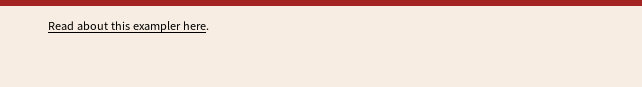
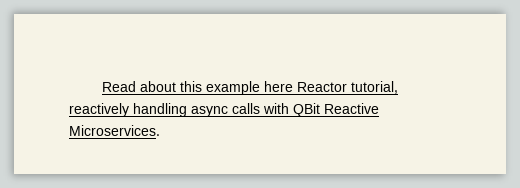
- Read about this exampler here.
+ Read about this example here Reactor tutorial, reactively handling async calls with QBit Reactive Microservices.

